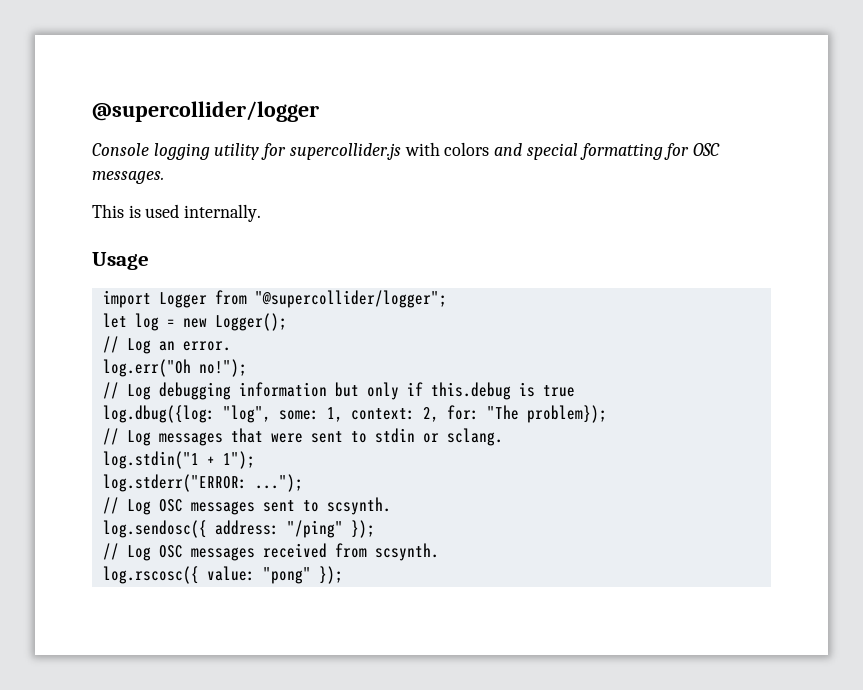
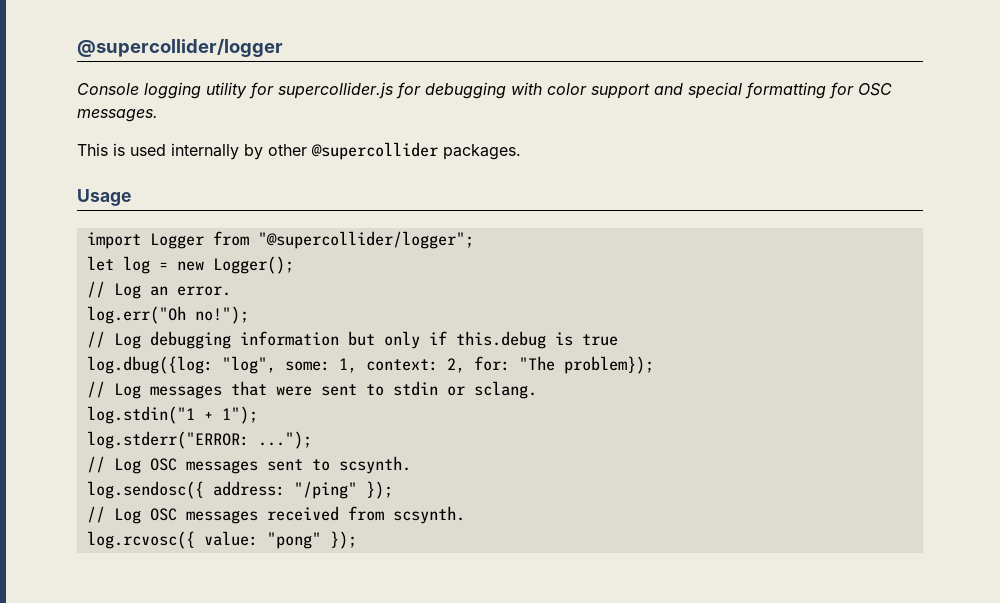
- Console logging utility for supercollider.js with colors and special formatting for OSC messages.
+ Console logging utility for supercollider.js for debugging with color support and special formatting for OSC messages.
- This is used internally.
+ This is used internally by other @supercollider packages.
- log.rscosc({ value: "pong" });
+ log.rcvosc({ value: "pong" });

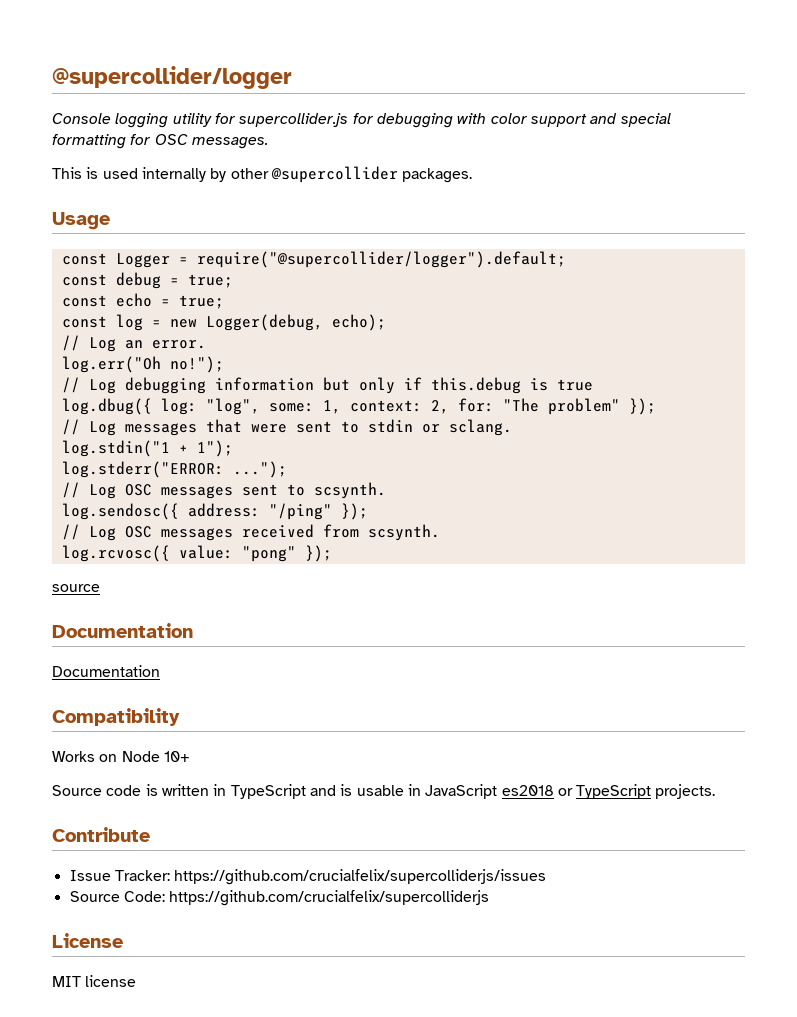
- import Logger from "@supercollider/logger";
- let log = new Logger();
+ const Logger = require("@supercollider/logger").default;
+ const debug = true;
+ const echo = true;
+ const log = new Logger(debug, echo);
- log.dbug({log: "log", some: 1, context: 2, for: "The problem});
+ log.dbug({ log: "log", some: 1, context: 2, for: "The problem" });
+ source
+ Documentation
+ Documentation
+ Compatibility
+ Works on Node 10+
+ Source code is written in TypeScript and is usable in JavaScript es2018 or TypeScript projects.
+ Contribute
+ Issue Tracker: https://github.com/crucialfelix/supercolliderjs/issues
+ Source Code: https://github.com/crucialfelix/supercolliderjs
+ License
+ MIT license

